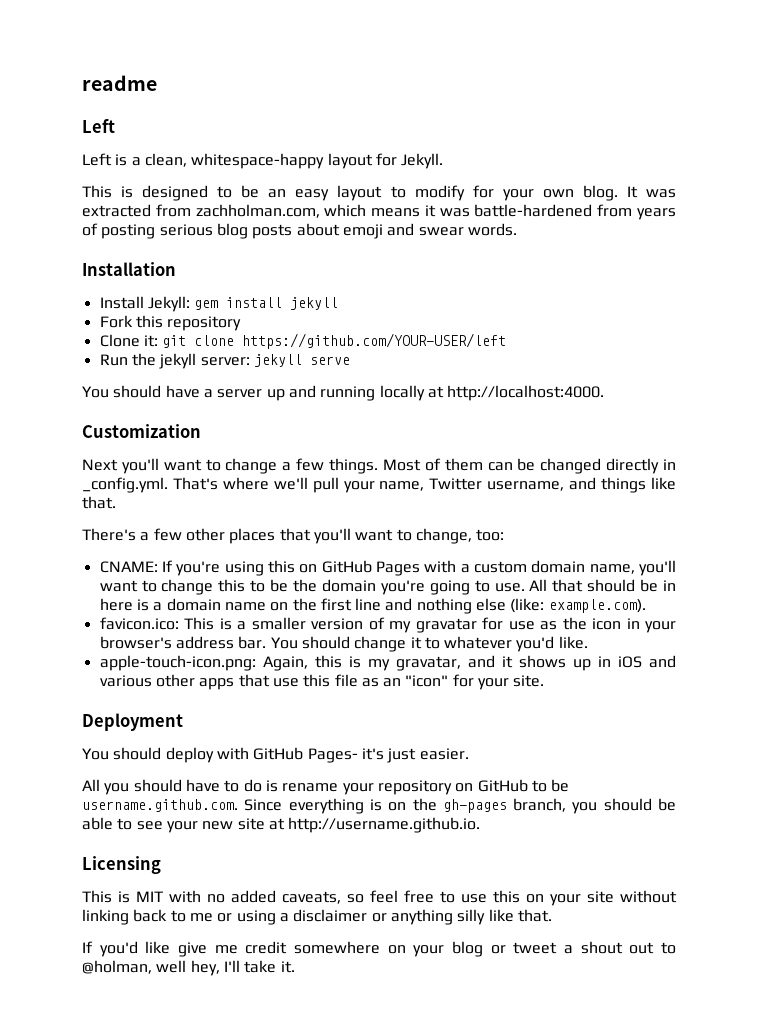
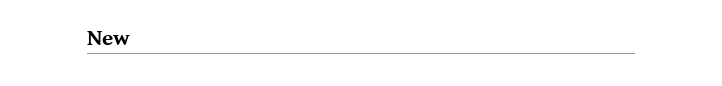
- readme
- Left
- Left is a clean, whitespace-happy layout for Jekyll.
- This is designed to be an easy layout to modify for your own blog. It was extracted from zachholman.com, which means it was battle-hardened from years of posting serious blog posts about emoji and swear words.
- Installation
- Install Jekyll: gem install jekyll
- Fork this repository
- Clone it: git clone https://github.com/YOUR-USER/left
- Run the jekyll server: jekyll serve
- You should have a server up and running locally at http://localhost:4000.
- Customization
- Next you'll want to change a few things. Most of them can be changed directly in _config.yml. That's where we'll pull your name, Twitter username, and things like that.
- There's a few other places that you'll want to change, too:
- CNAME: If you're using this on GitHub Pages with a custom domain name, you'll want to change this to be the domain you're going to use. All that should be in here is a domain name on the first line and nothing else (like: example.com).
- favicon.ico: This is a smaller version of my gravatar for use as the icon in your browser's address bar. You should change it to whatever you'd like.
- apple-touch-icon.png: Again, this is my gravatar, and it shows up in iOS and various other apps that use this file as an "icon" for your site.
- Deployment
- You should deploy with GitHub Pages- it's just easier.
- All you should have to do is rename your repository on GitHub to be username.github.com. Since everything is on the gh-pages branch, you should be able to see your new site at http://username.github.io.
- Licensing
- This is MIT with no added caveats, so feel free to use this on your site without linking back to me or using a disclaimer or anything silly like that.
- If you'd like give me credit somewhere on your blog or tweet a shout out to @holman, well hey, I'll take it.
+ New

